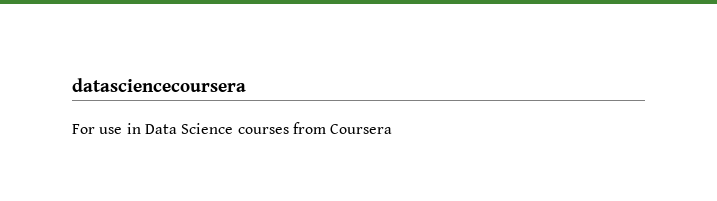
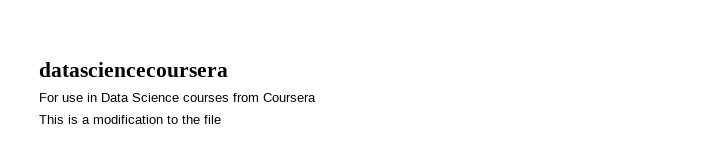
+ This is a modification to the file

